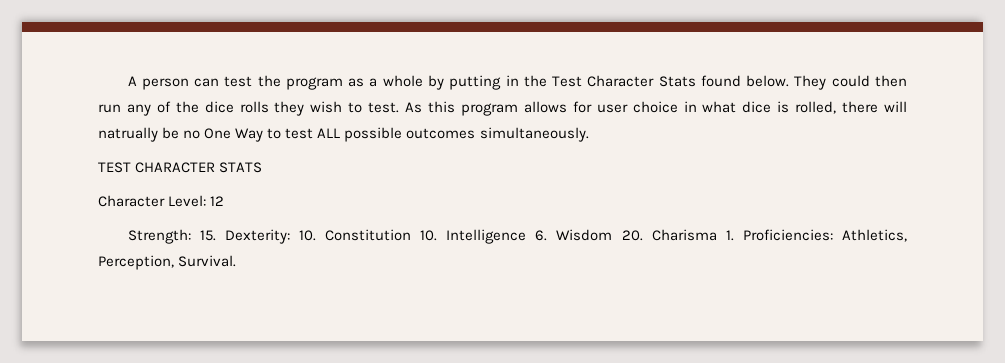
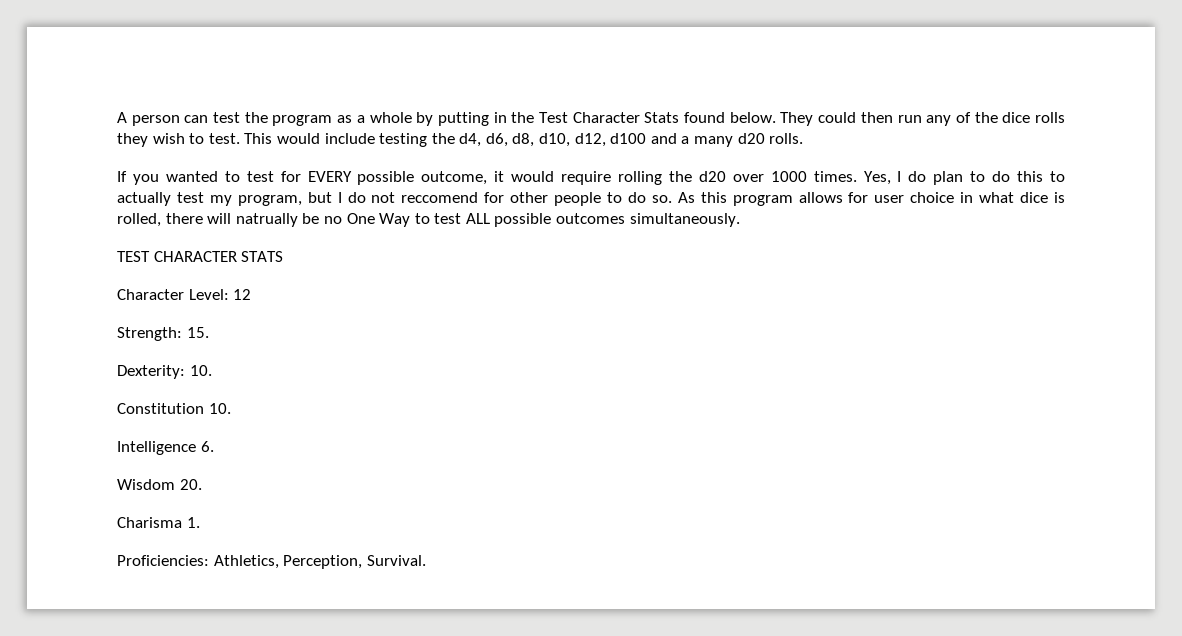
+ This would include testing the d4, d6, d8, d10, d12, d100 and a many d20 rolls.
+ If you wanted to test for EVERY possible outcome, it would require rolling the d20 over 1000 times. Yes, I do plan to do this to actually test my program, but I do not reccomend for other people to do so.
- Strength: 15. Dexterity: 10. Constitution 10. Intelligence 6. Wisdom 20. Charisma 1. Proficiencies: Athletics, Perception, Survival.
+ Strength: 15.
+ Dexterity: 10.
+ Constitution 10.
+ Intelligence 6.
+ Wisdom 20.
+ Charisma 1.
+ Proficiencies: Athletics, Perception, Survival.

